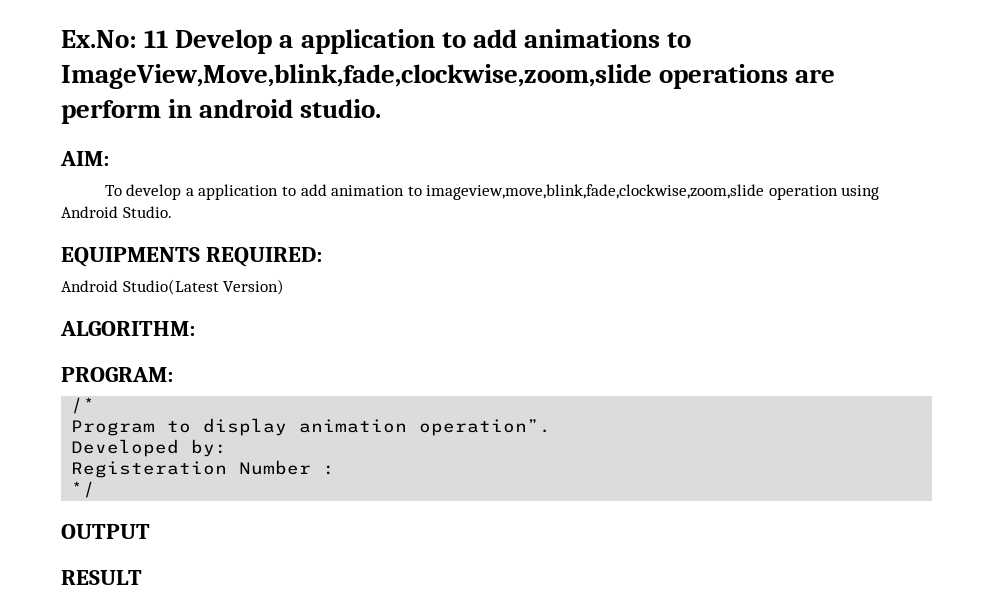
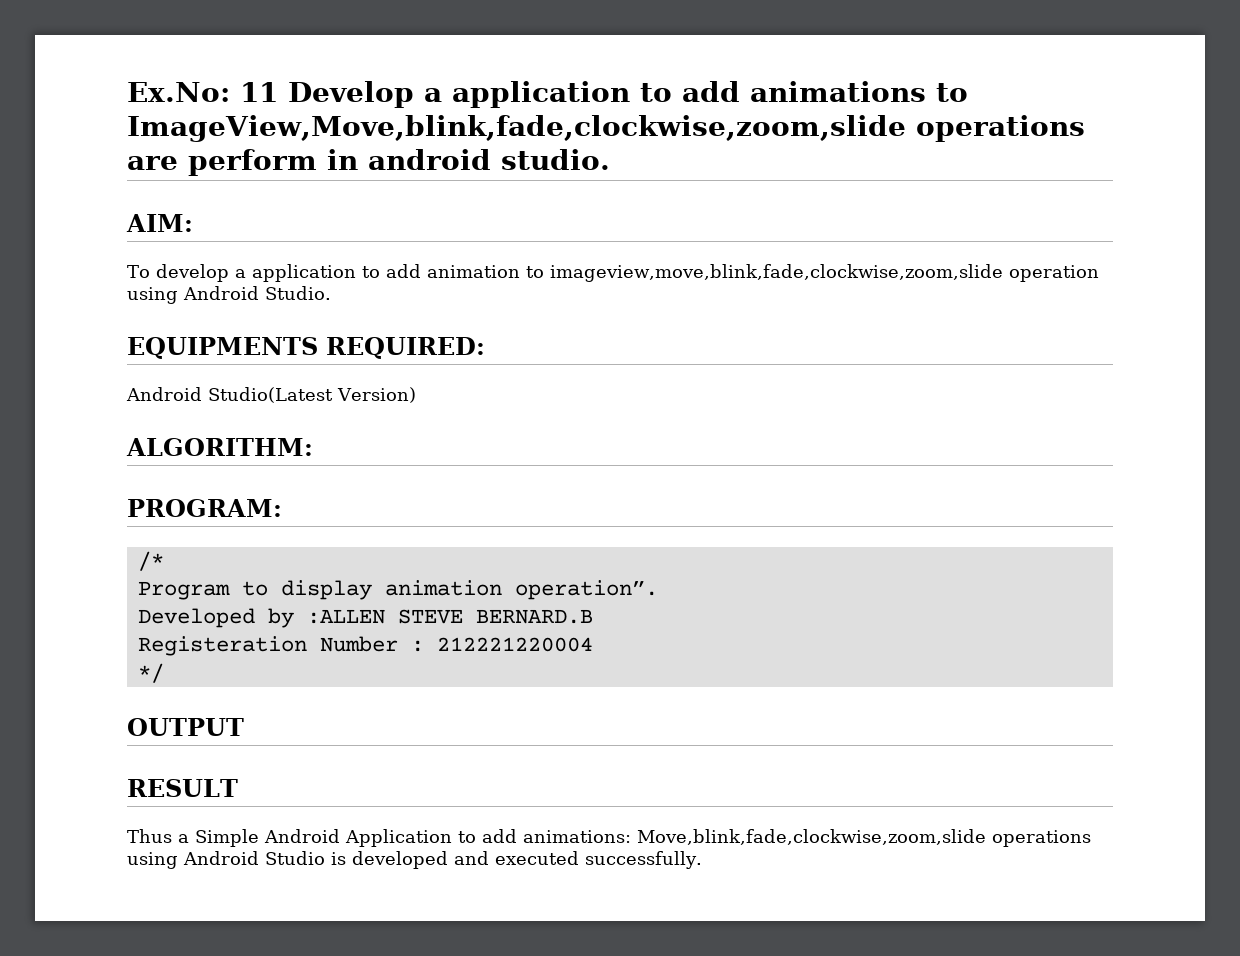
- Developed by:
+ Developed by :ALLEN STEVE BERNARD.B
- Registeration Number :
+ Registeration Number : 212221220004
+ Thus a Simple Android Application to add animations: Move,blink,fade,clockwise,zoom,slide operations using Android Studio is developed and executed successfully.

